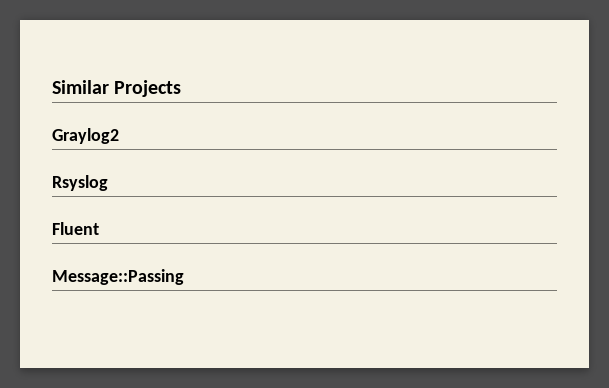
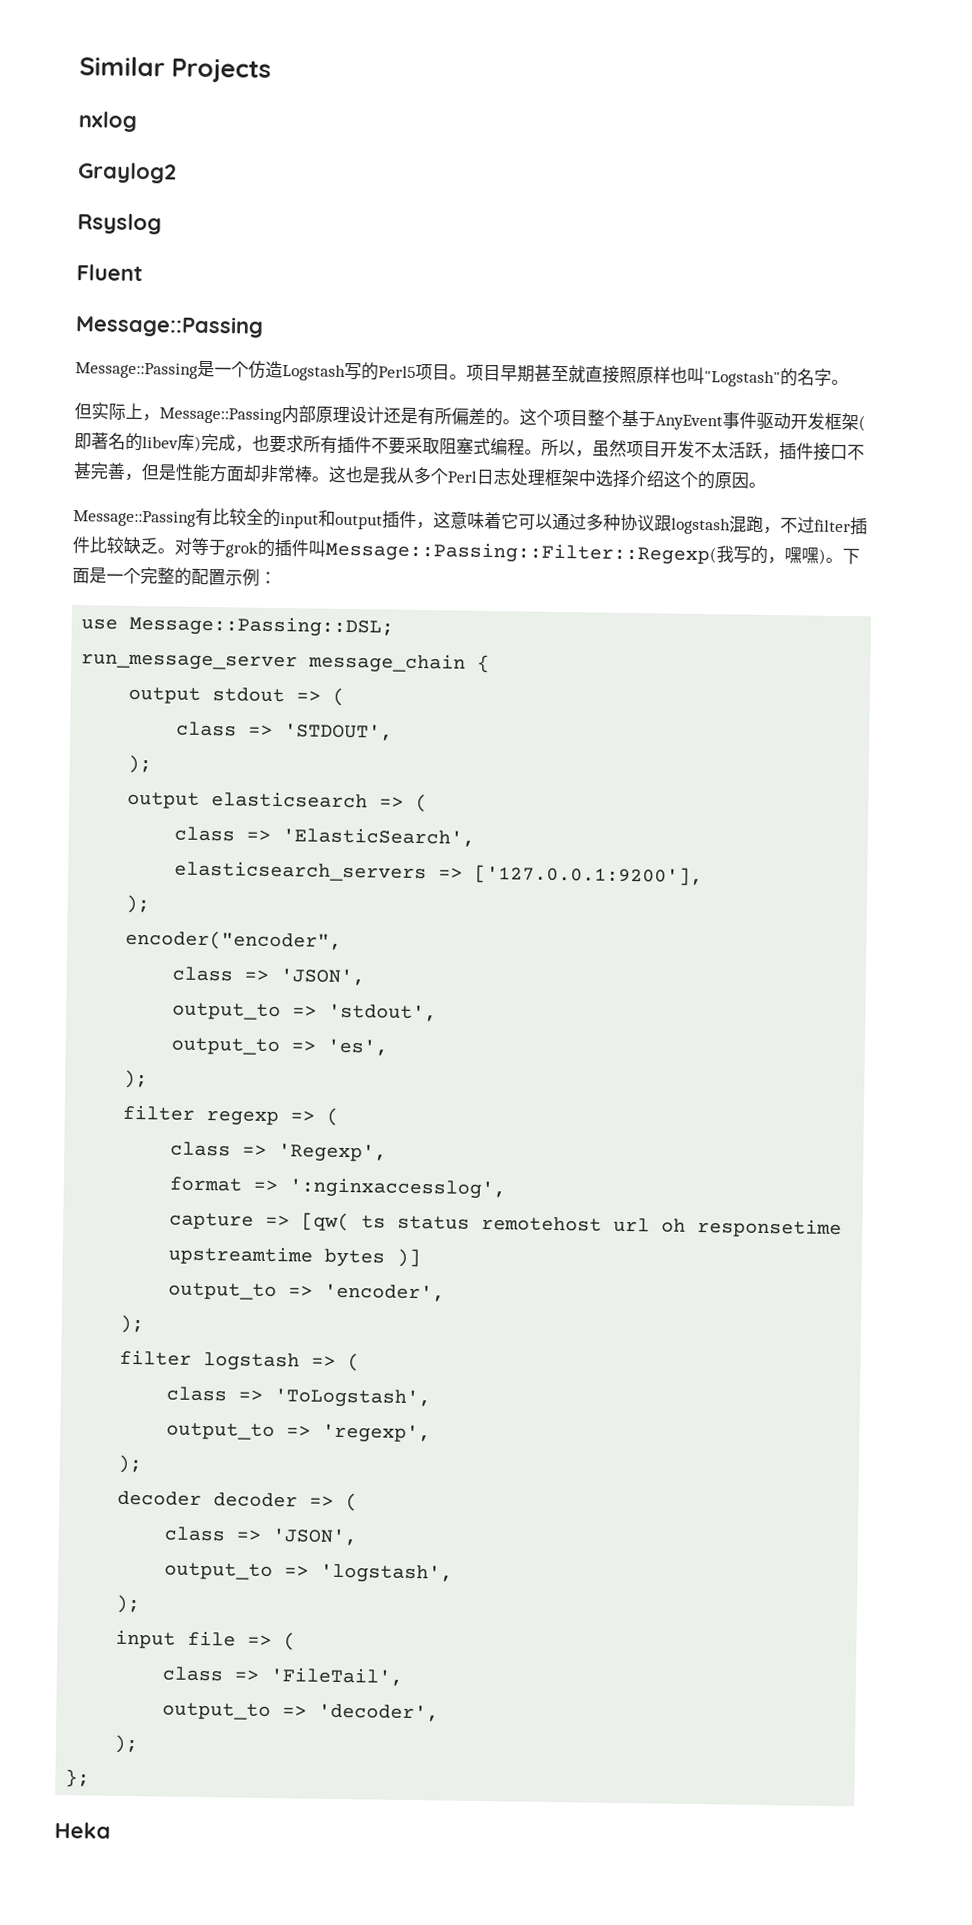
+ nxlog
+ Message::Passing是一个仿造Logstash写的Perl5项目。项目早期甚至就直接照原样也叫"Logstash"的名字。
+ 但实际上，Message::Passing内部原理设计还是有所偏差的。这个项目整个基于AnyEvent事件驱动开发框架(即著名的libev库)完成，也要求所有插件不要采取阻塞式编程。所以，虽然项目开发不太活跃，插件接口不甚完善，但是性能方面却非常棒。这也是我从多个Perl日志处理框架中选择介绍这个的原因。
+ Message::Passing有比较全的input和output插件，这意味着它可以通过多种协议跟logstash混跑，不过filter插件比较缺乏。对等于grok的插件叫Message::Passing::Filter::Regexp(我写的，嘿嘿)。下面是一个完整的配置示例：
+ use Message::Passing::DSL;
+ run_message_server message_chain {
+ output stdout => (
+ class => 'STDOUT',
+ );
+ output elasticsearch => (
+ class => 'ElasticSearch',
+ elasticsearch_servers => ['127.0.0.1:9200'],
+ );
+ encoder("encoder",
+ class => 'JSON',
+ output_to => 'stdout',
+ output_to => 'es',
+ );
+ filter regexp => (
+ class => 'Regexp',
+ format => ':nginxaccesslog',
+ capture => [qw( ts status remotehost url oh responsetime upstreamtime bytes )]
+ output_to => 'encoder',
+ );
+ filter logstash => (
+ class => 'ToLogstash',
+ output_to => 'regexp',
+ );
+ decoder decoder => (
+ class => 'JSON',
+ output_to => 'logstash',
+ );
+ input file => (
+ class => 'FileTail',
+ output_to => 'decoder',
+ );
+ };
+ Heka

